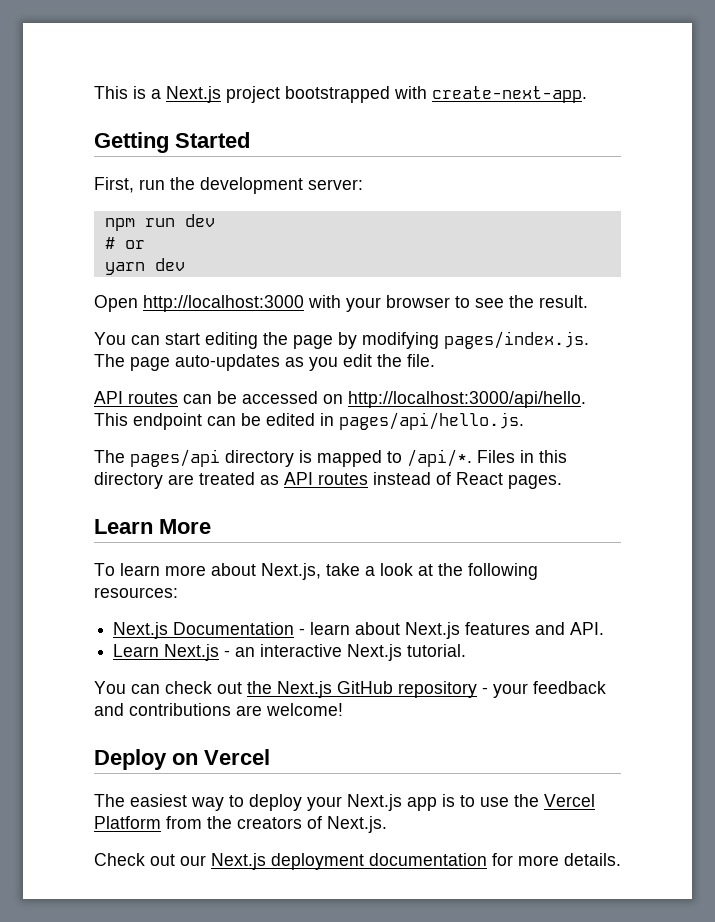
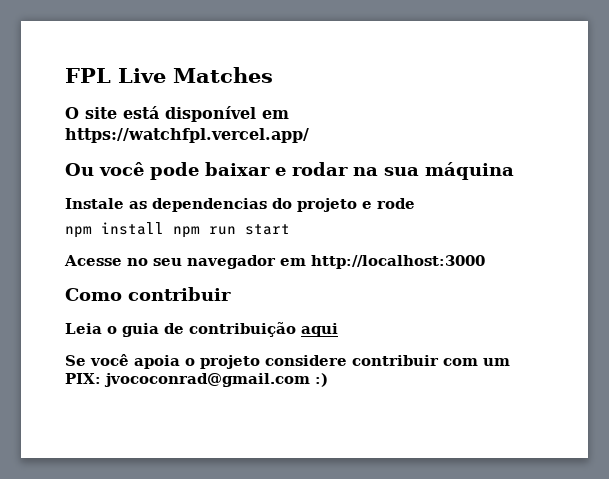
- This is a Next.js project bootstrapped with create-next-app.
- Getting Started
- First, run the development server:
- npm run dev
- # or
- yarn dev
- Open http://localhost:3000 with your browser to see the result.
- You can start editing the page by modifying pages/index.js. The page auto-updates as you edit the file.
- API routes can be accessed on http://localhost:3000/api/hello. This endpoint can be edited in pages/api/hello.js.
- The pages/api directory is mapped to /api/*. Files in this directory are treated as API routes instead of React pages.
- Learn More
- To learn more about Next.js, take a look at the following resources:
- Next.js Documentation - learn about Next.js features and API.
- Learn Next.js - an interactive Next.js tutorial.
- You can check out the Next.js GitHub repository - your feedback and contributions are welcome!
- Deploy on Vercel
- The easiest way to deploy your Next.js app is to use the Vercel Platform from the creators of Next.js.
- Check out our Next.js deployment documentation for more details.
+ FPL Live Matches
+ O site está disponível em https://watchfpl.vercel.app/
+ Ou você pode baixar e rodar na sua máquina
+ Instale as dependencias do projeto e rode
+ npm install npm run start
+ Acesse no seu navegador em http://localhost:3000
+ Como contribuir
+ Leia o guia de contribuição aqui
+ Se você apoia o projeto considere contribuir com um PIX: jvococonrad@gmail.com :)

